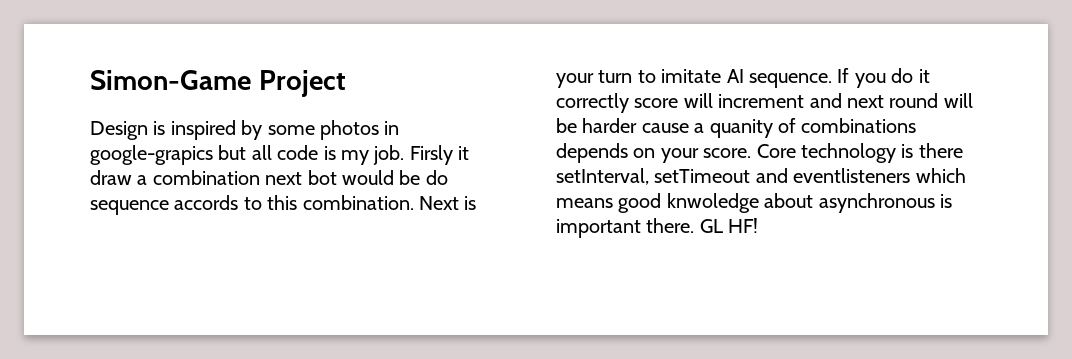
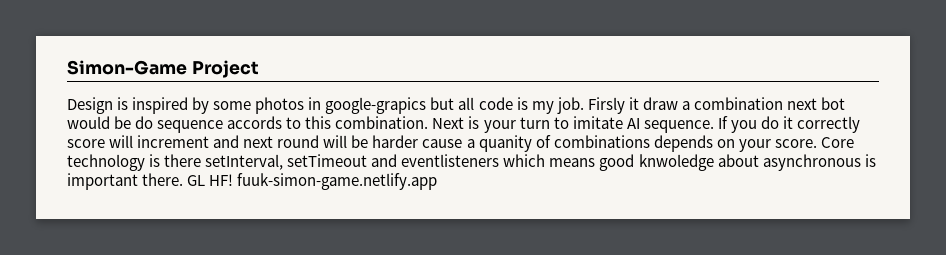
- GL HF!
+ GL HF! fuuk-simon-game.netlify.app

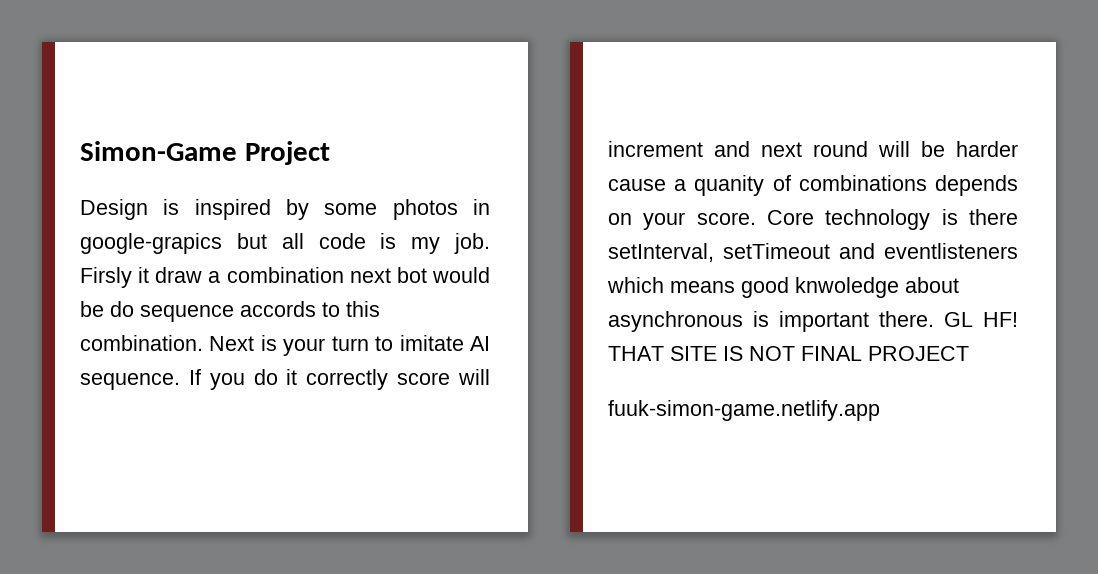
- GL HF! fuuk-simon-game.netlify.app
+ GL HF! THAT SITE IS NOT FINAL PROJECT
+ fuuk-simon-game.netlify.app

